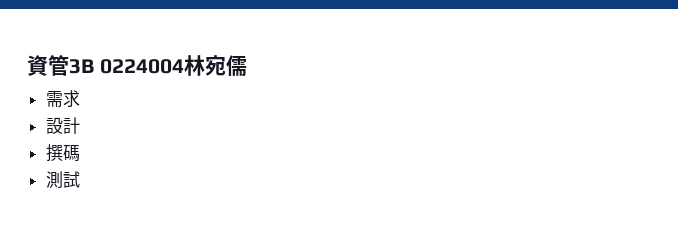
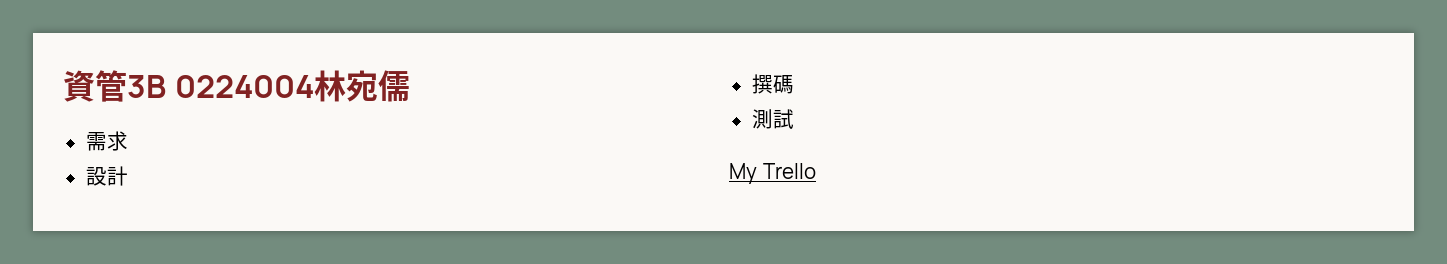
+ My Trello

